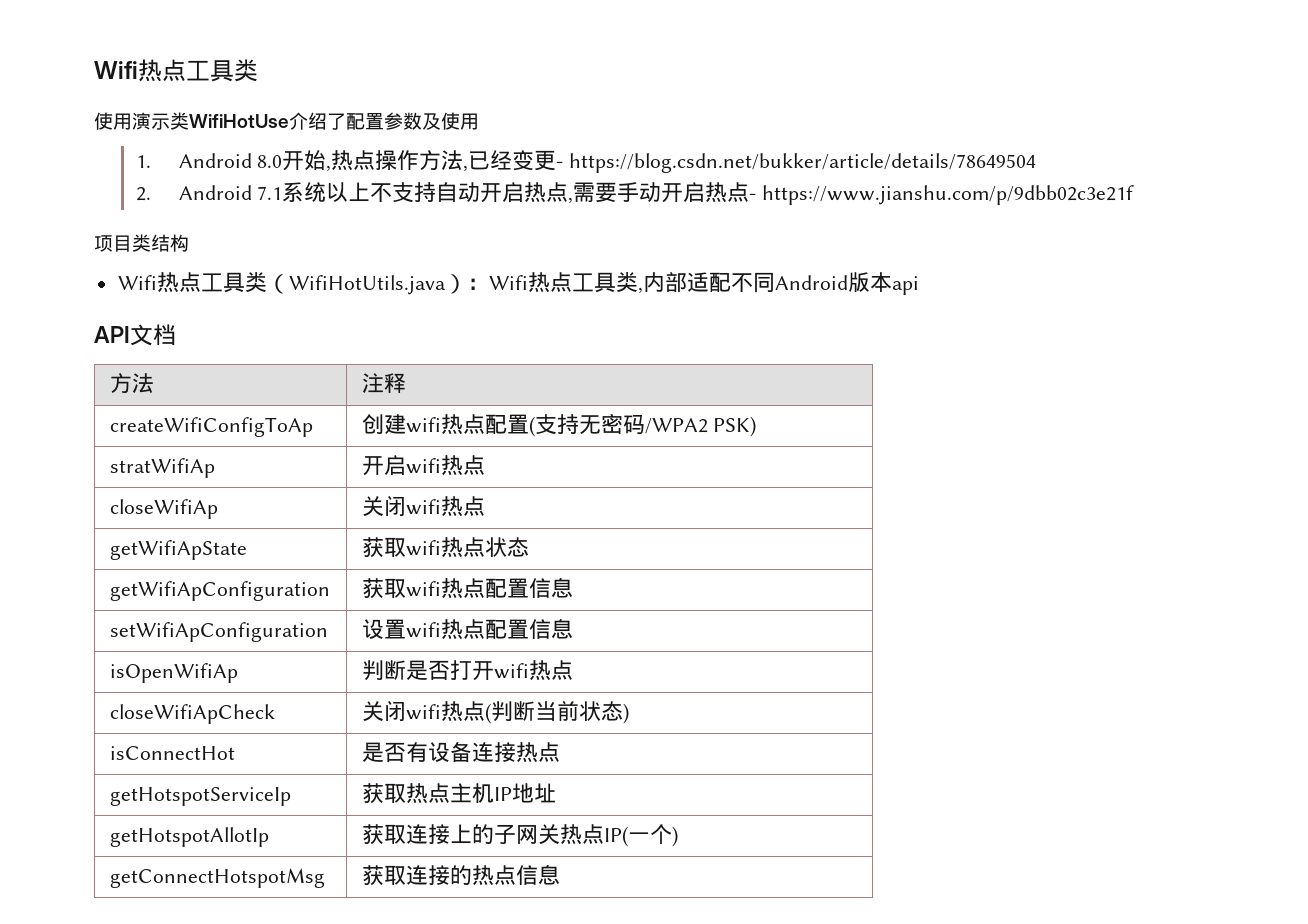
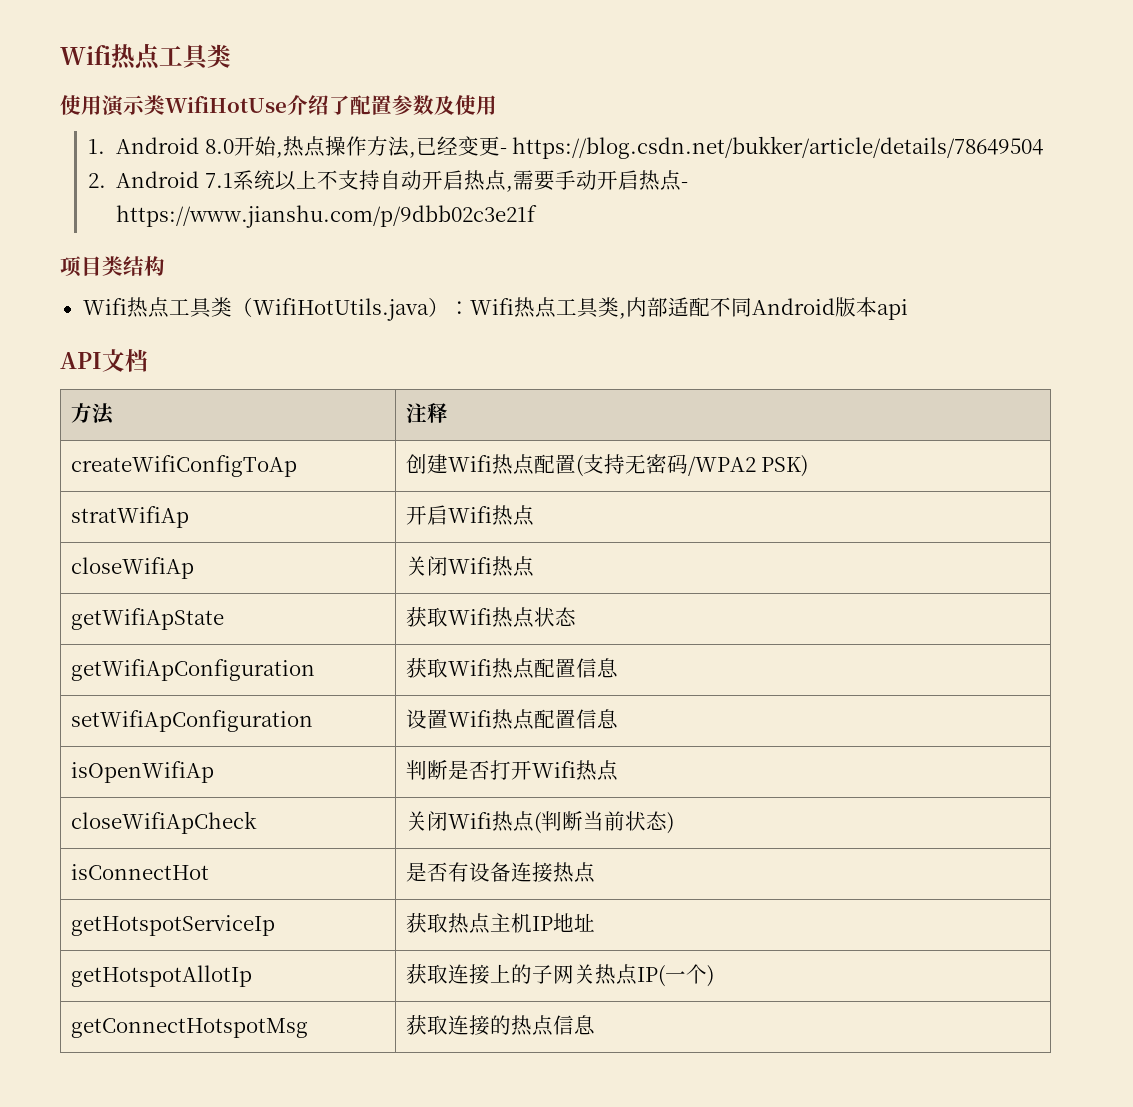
- createWifiConfigToAp | 创建wifi热点配置(支持无密码/WPA2 PSK)
+ createWifiConfigToAp | 创建Wifi热点配置(支持无密码/WPA2 PSK)
- stratWifiAp | 开启wifi热点
+ stratWifiAp | 开启Wifi热点
- closeWifiAp | 关闭wifi热点
+ closeWifiAp | 关闭Wifi热点
- getWifiApState | 获取wifi热点状态
+ getWifiApState | 获取Wifi热点状态
- getWifiApConfiguration | 获取wifi热点配置信息
+ getWifiApConfiguration | 获取Wifi热点配置信息
- setWifiApConfiguration | 设置wifi热点配置信息
+ setWifiApConfiguration | 设置Wifi热点配置信息
- isOpenWifiAp | 判断是否打开wifi热点
+ isOpenWifiAp | 判断是否打开Wifi热点
- closeWifiApCheck | 关闭wifi热点(判断当前状态)
+ closeWifiApCheck | 关闭Wifi热点(判断当前状态)

